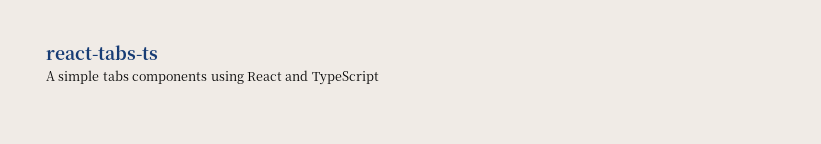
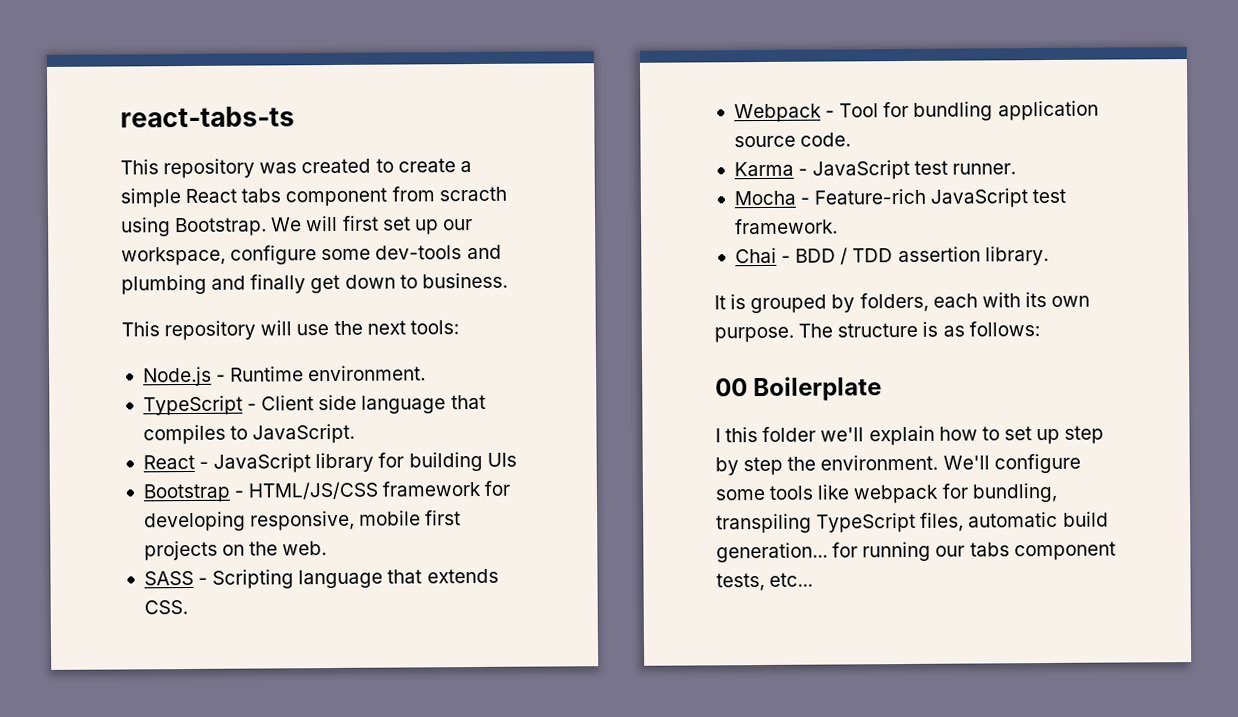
- A simple tabs components using React and TypeScript
+ This repository was created to create a simple React tabs component from scracth using Bootstrap. We will first set up our workspace, configure some dev-tools and plumbing and finally get down to business.
+ This repository will use the next tools:
+ Node.js - Runtime environment.
+ TypeScript - Client side language that compiles to JavaScript.
+ React - JavaScript library for building UIs
+ Bootstrap - HTML/JS/CSS framework for developing responsive, mobile first projects on the web.
+ SASS - Scripting language that extends CSS.
+ Webpack - Tool for bundling application source code.
+ Karma - JavaScript test runner.
+ Mocha - Feature-rich JavaScript test framework.
+ Chai - BDD / TDD assertion library.
+ It is grouped by folders, each with its own purpose. The structure is as follows:
+ 00 Boilerplate
+ I this folder we'll explain how to set up step by step the environment. We'll configure some tools like webpack for bundling, transpiling TypeScript files, automatic build generation... for running our tabs component tests, etc...

